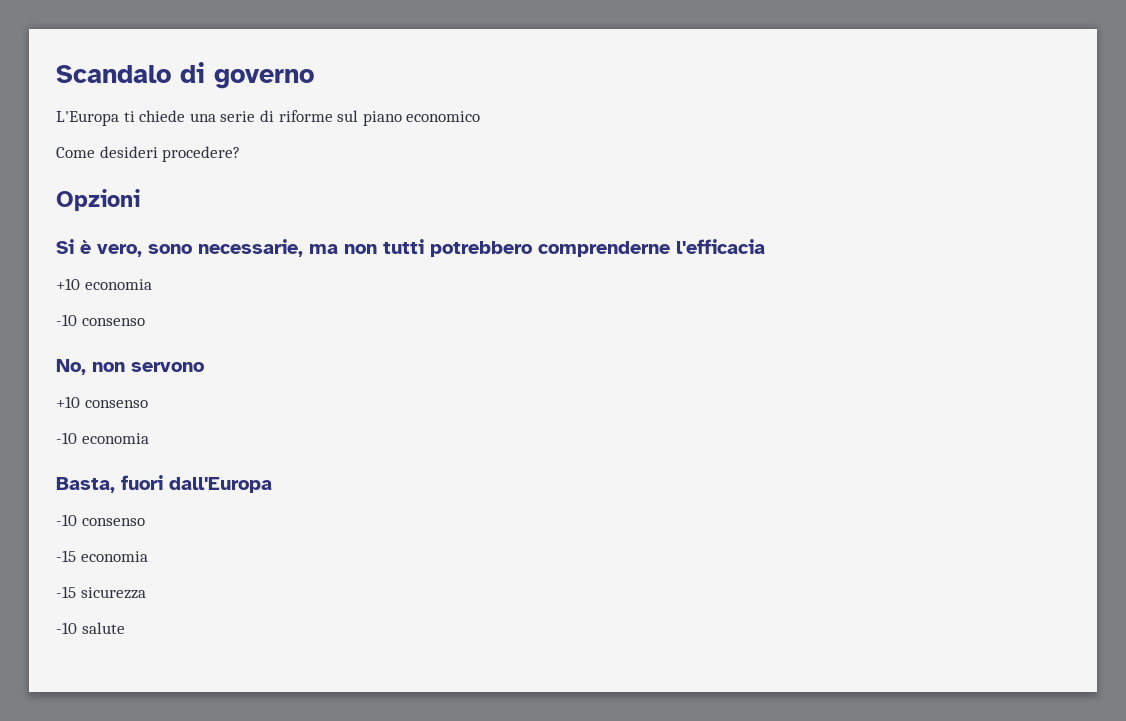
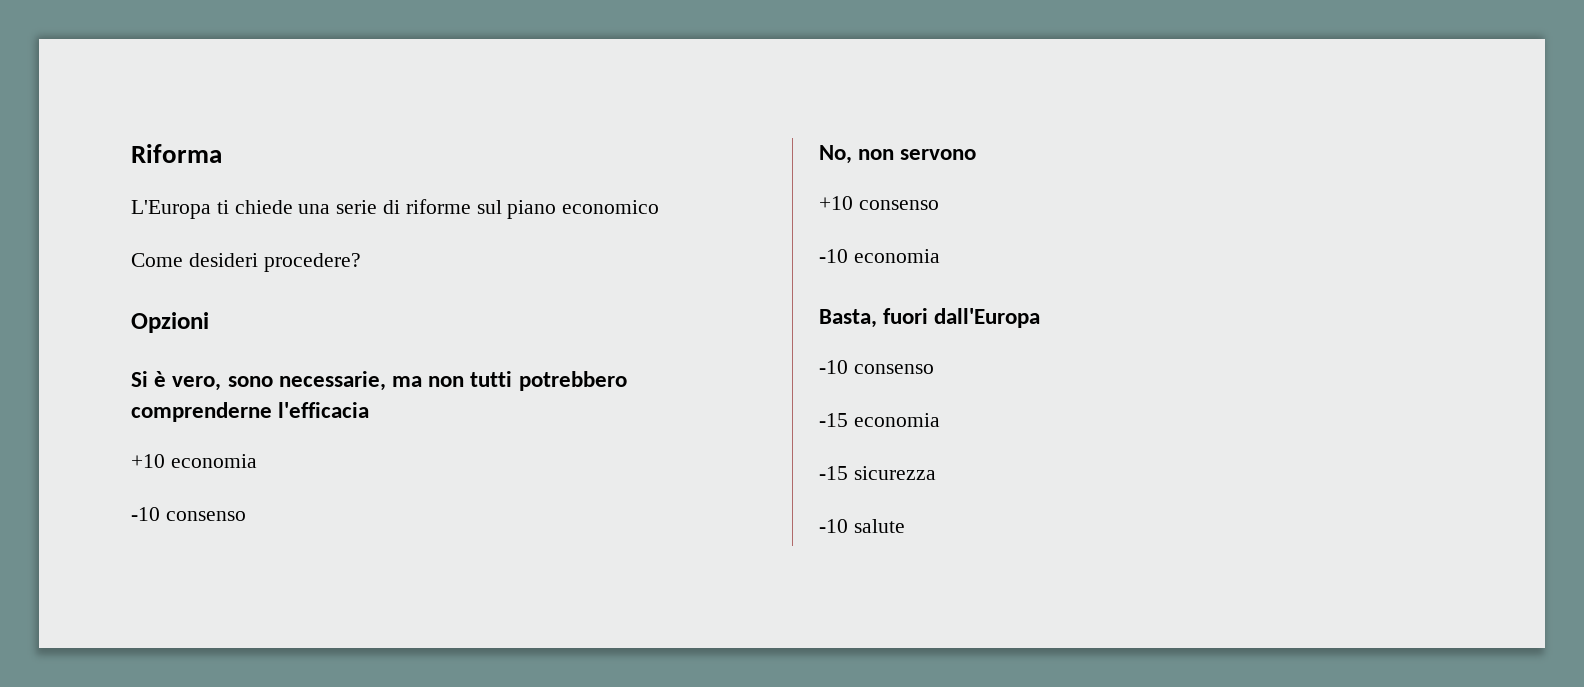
- Scandalo di governo
+ Riforma

